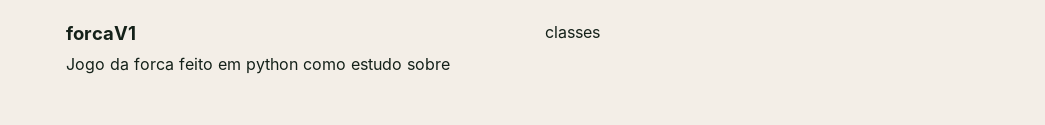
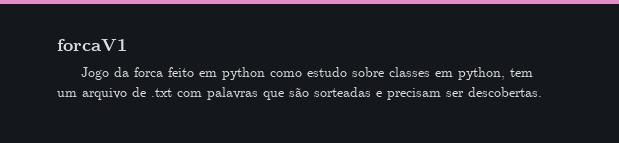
- Jogo da forca feito em python como estudo sobre classes
+ Jogo da forca feito em python como estudo sobre classes em python, tem um arquivo de .txt com palavras que são sorteadas e precisam ser descobertas.

